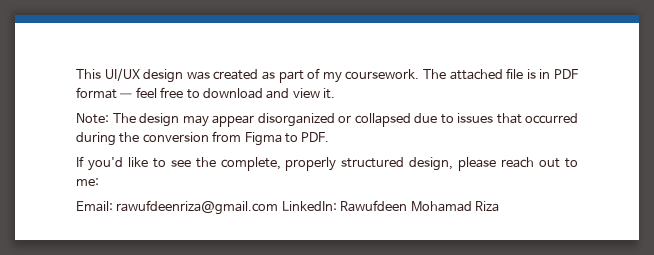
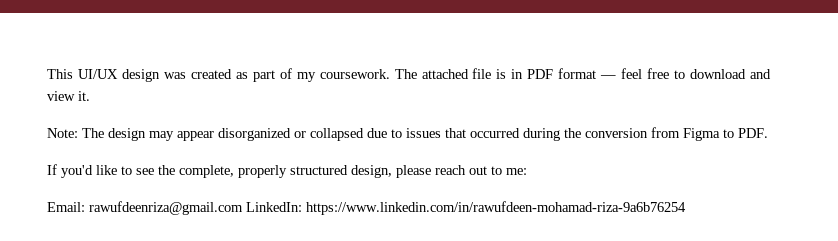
- Email: rawufdeenriza@gmail.com LinkedIn: Rawufdeen Mohamad Riza
+ Email: rawufdeenriza@gmail.com LinkedIn: https://www.linkedin.com/in/rawufdeen-mohamad-riza-9a6b76254

